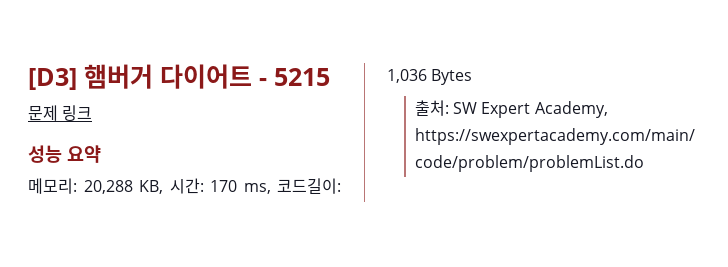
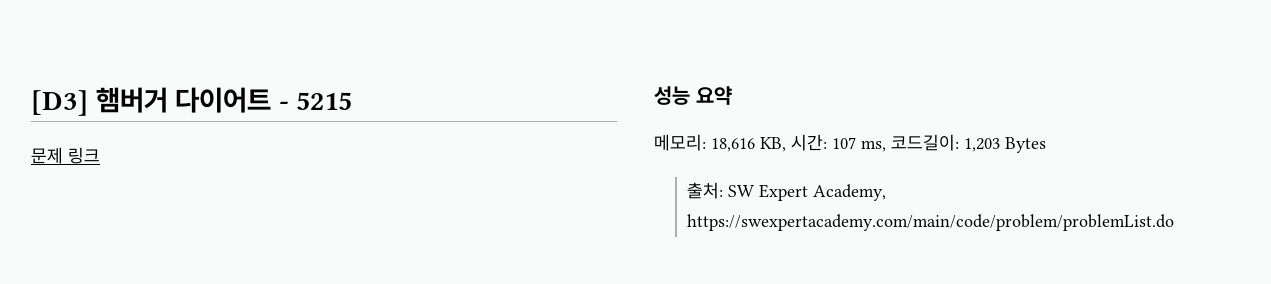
- 메모리: 20,288 KB, 시간: 170 ms, 코드길이: 1,036 Bytes
+ 메모리: 18,616 KB, 시간: 107 ms, 코드길이: 1,203 Bytes

